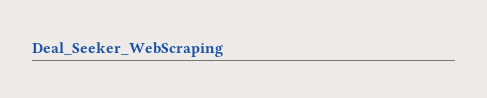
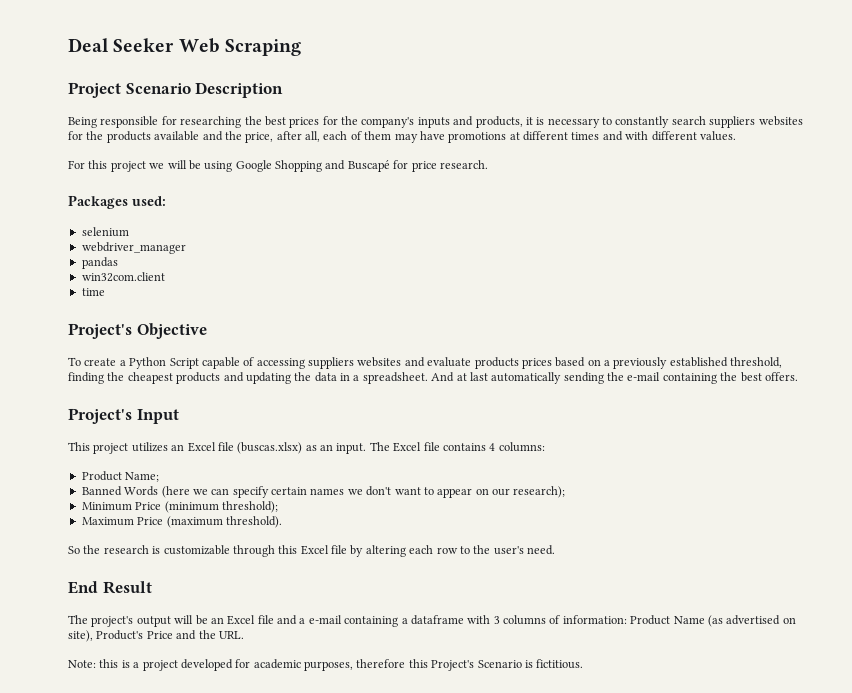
- Deal_Seeker_WebScraping
+ Deal Seeker Web Scraping
+ Project Scenario Description
+ Being responsible for researching the best prices for the company's inputs and products, it is necessary to constantly search suppliers websites for the products available and the price, after all, each of them may have promotions at different times and with different values.
+ For this project we will be using Google Shopping and Buscapé for price research.
+ Packages used:
+ selenium
+ webdriver_manager
+ pandas
+ win32com.client
+ time
+ Project's Objective
+ To create a Python Script capable of accessing suppliers websites and evaluate products prices based on a previously established threshold, finding the cheapest products and updating the data in a spreadsheet. And at last automatically sending the e-mail containing the best offers.
+ Project's Input
+ This project utilizes an Excel file (buscas.xlsx) as an input. The Excel file contains 4 columns:
+ Product Name;
+ Banned Words (here we can specify certain names we don't want to appear on our research);
+ Minimum Price (minimum threshold);
+ Maximum Price (maximum threshold).
+ So the research is customizable through this Excel file by altering each row to the user's need.
+ End Result
+ The project's output will be an Excel file and a e-mail containing a dataframe with 3 columns of information: Product Name (as advertised on site), Product's Price and the URL.
+ Note: this is a project developed for academic purposes, therefore this Project's Scenario is fictitious.

